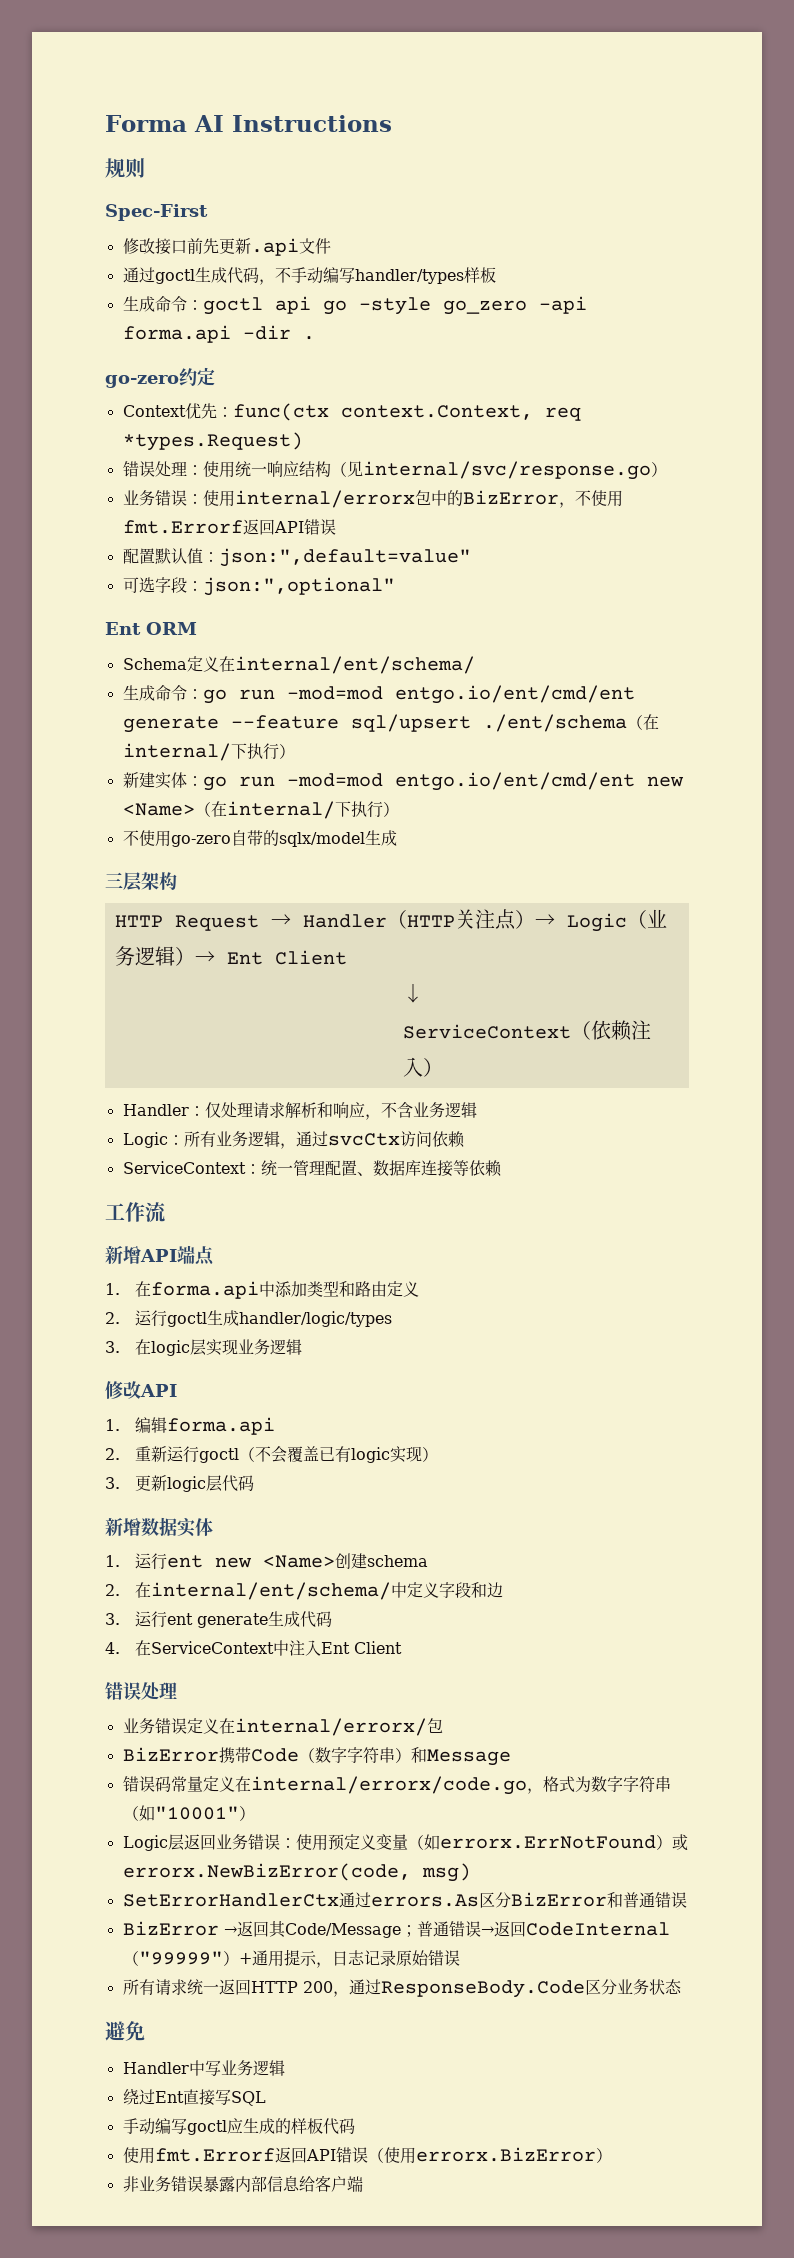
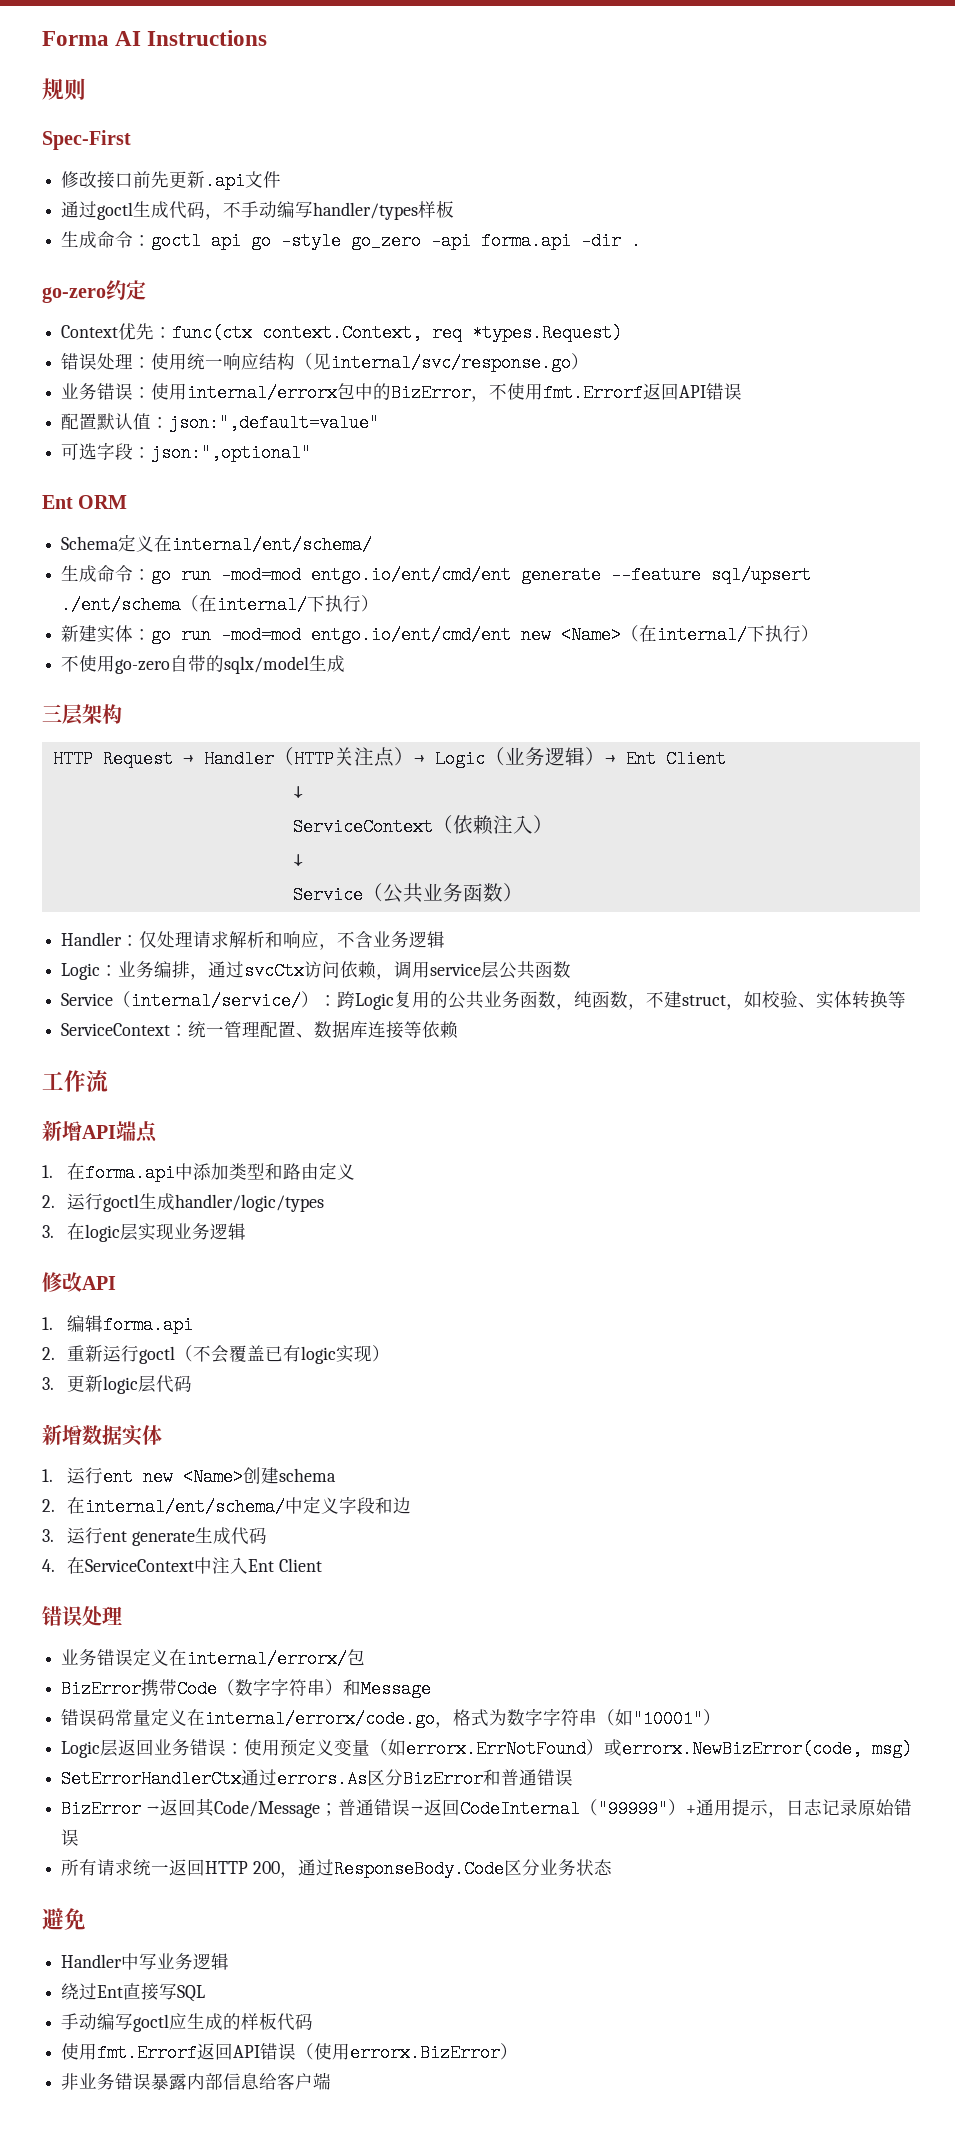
  ServiceContext（依赖注入）
+ ↓
+ Service（公共业务函数）
- Logic：所有业务逻辑，通过svcCtx访问依赖
+ Logic：业务编排，通过svcCtx访问依赖，调用service层公共函数
+ Service（internal/service/）：跨Logic复用的公共业务函数，纯函数，不建struct，如校验、实体转换等

